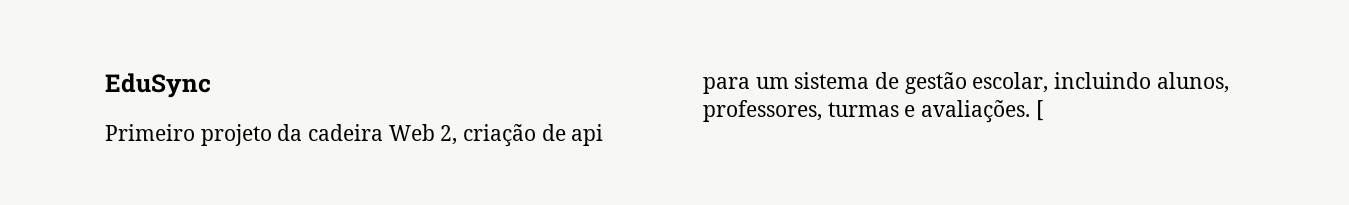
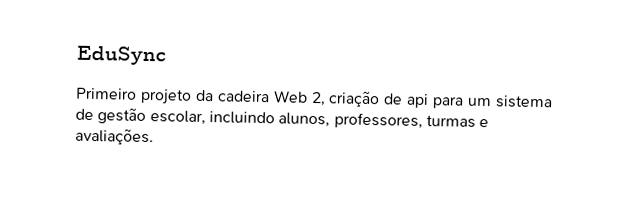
- [

